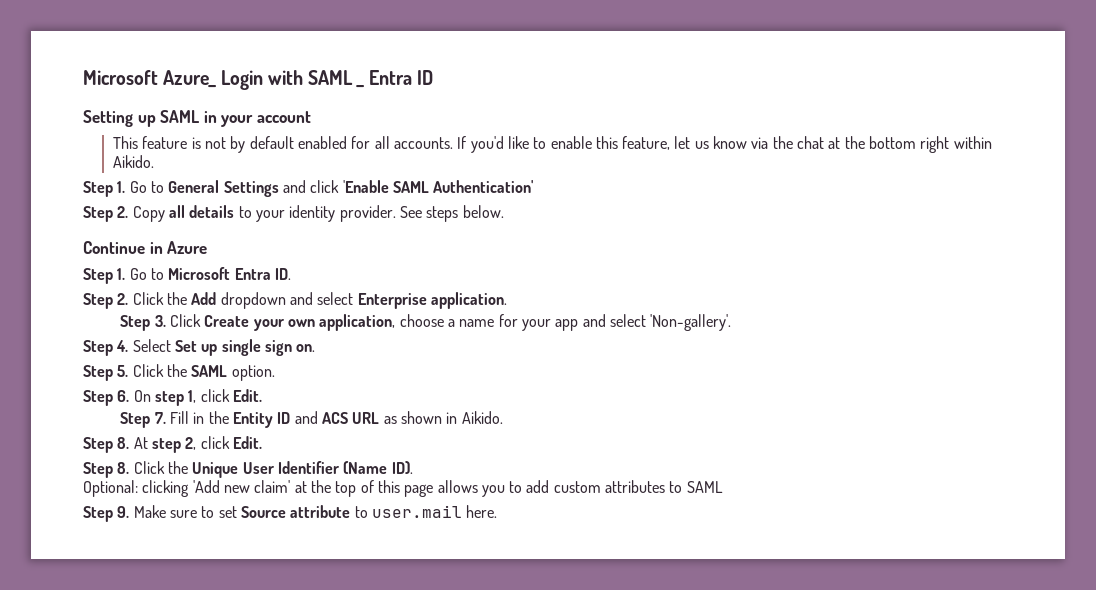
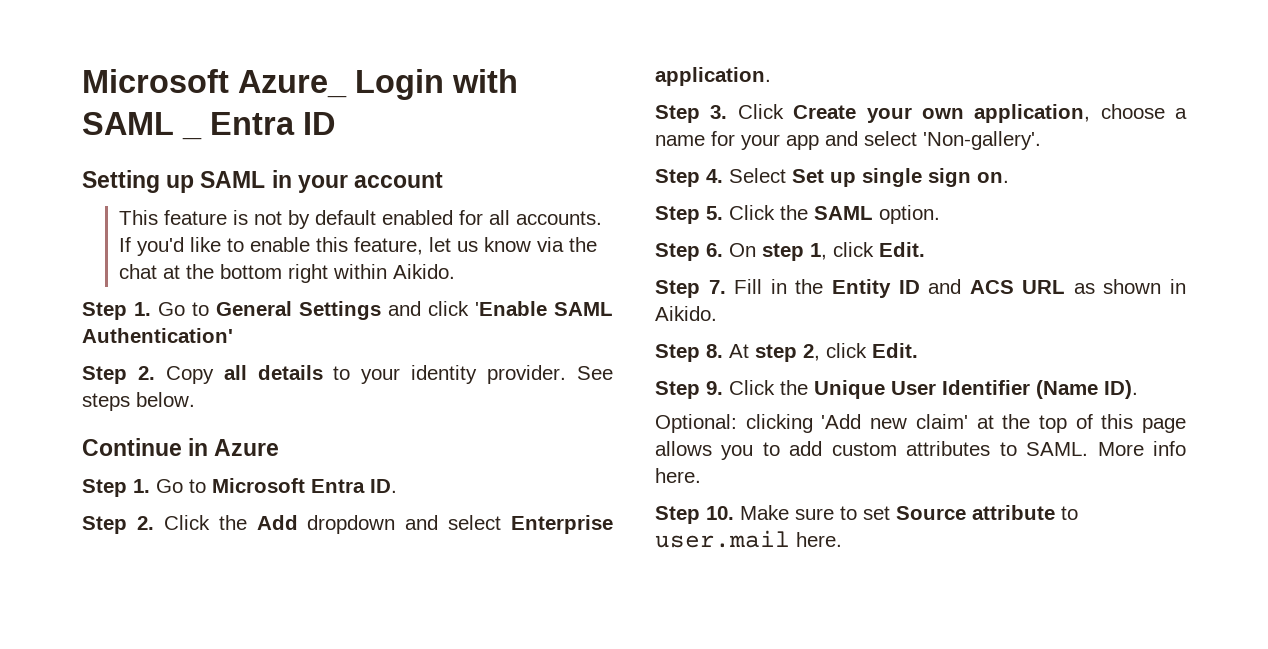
- Step 8. Click the Unique User Identifier (Name ID).
+ Step 9. Click the Unique User Identifier (Name ID).
- Optional: clicking 'Add new claim' at the top of this page allows you to add custom attributes to SAML
- Step 9. Make sure to set Source attribute to user.mail here.
+ Optional: clicking 'Add new claim' at the top of this page allows you to add custom attributes to SAML. More info here.
+ Step 10. Make sure to set Source attribute to user.mail here.

